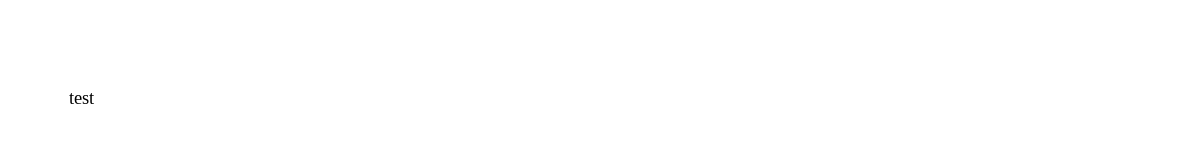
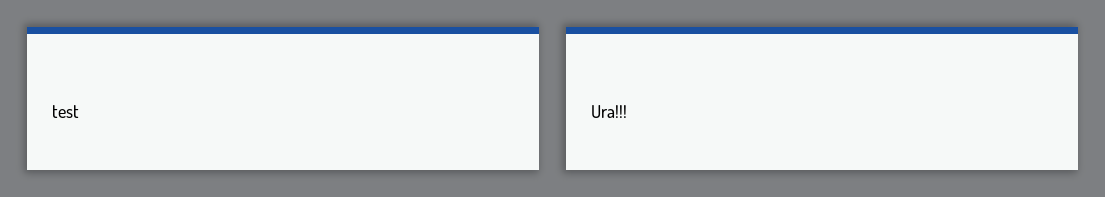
+ Ura!!!

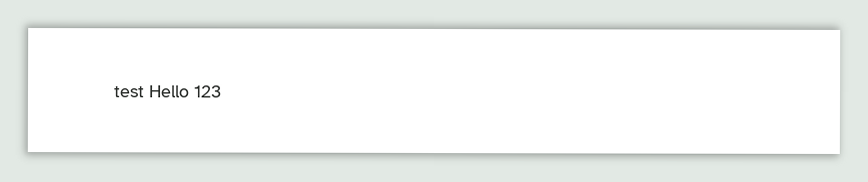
- test
- Ura!!!
+ test Hello 123

